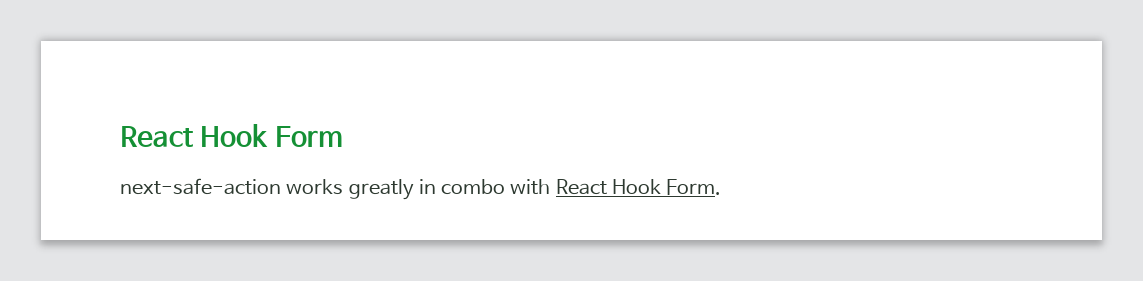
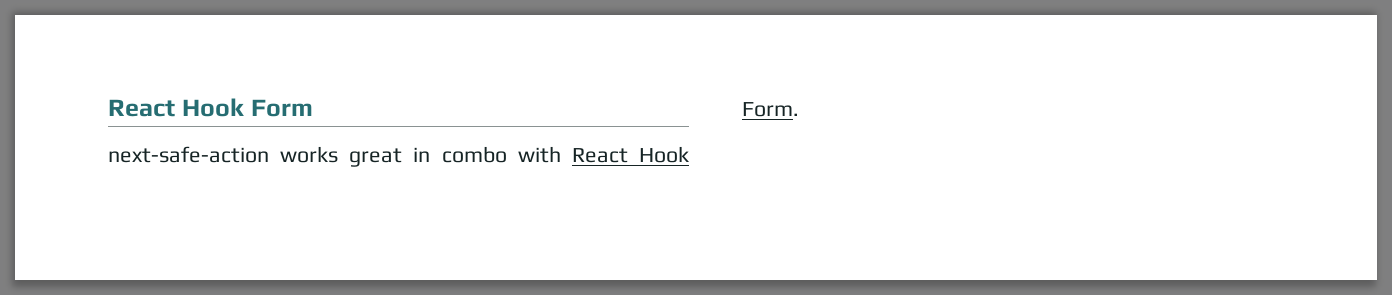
- next-safe-action works greatly in combo with React Hook Form.
+ next-safe-action works great in combo with React Hook Form.

